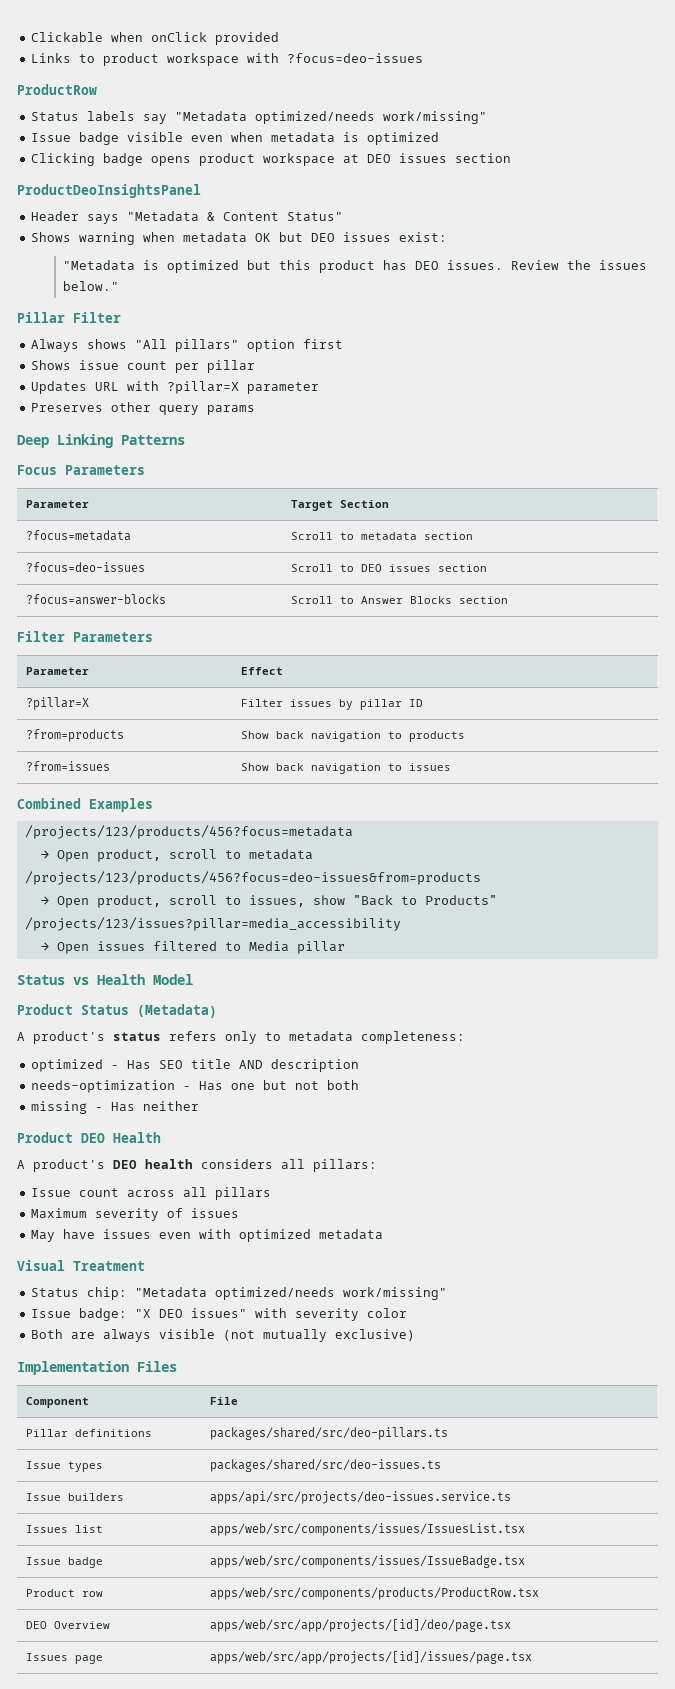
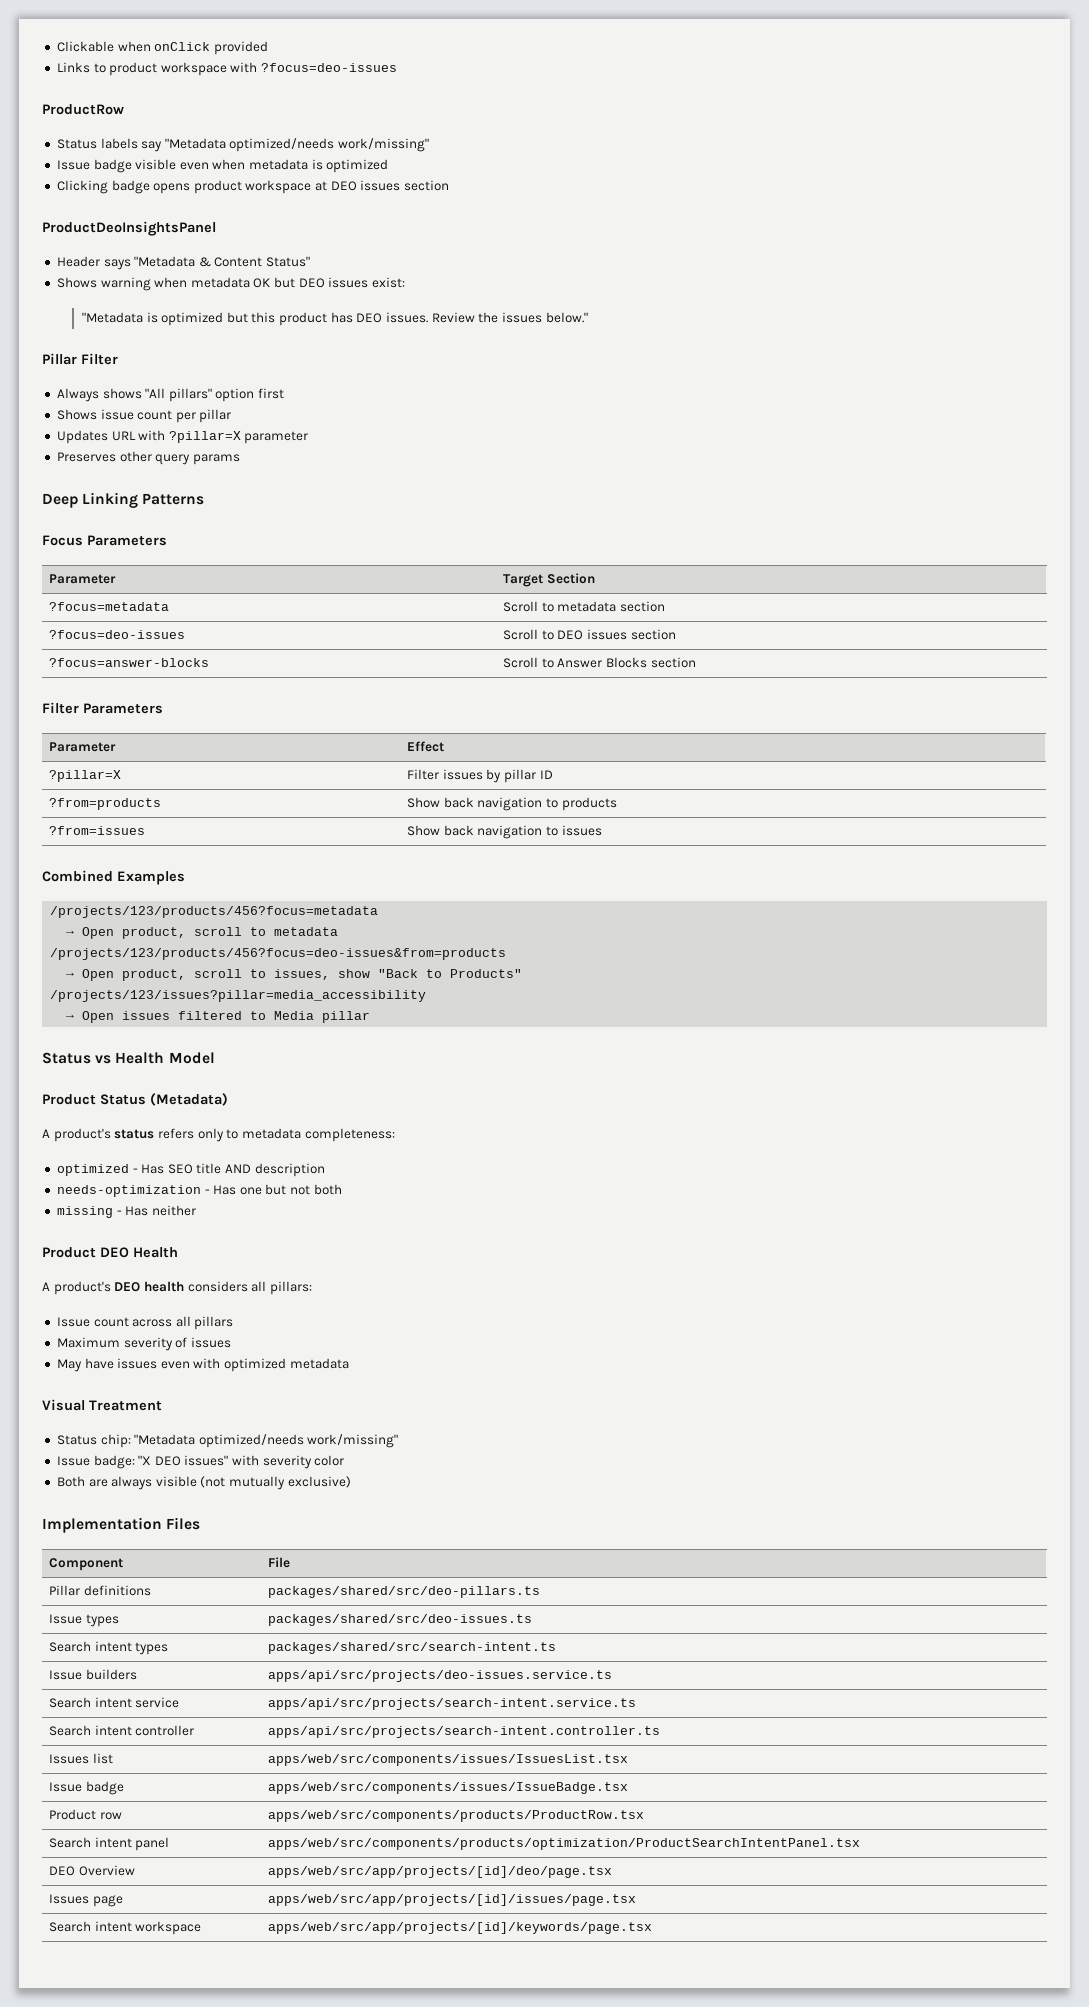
+ Search intent types | packages/shared/src/search-intent.ts
+ Search intent service | apps/api/src/projects/search-intent.service.ts
+ Search intent controller | apps/api/src/projects/search-intent.controller.ts
+ Search intent panel | apps/web/src/components/products/optimization/ProductSearchIntentPanel.tsx
+ Search intent workspace | apps/web/src/app/projects/[id]/keywords/page.tsx

